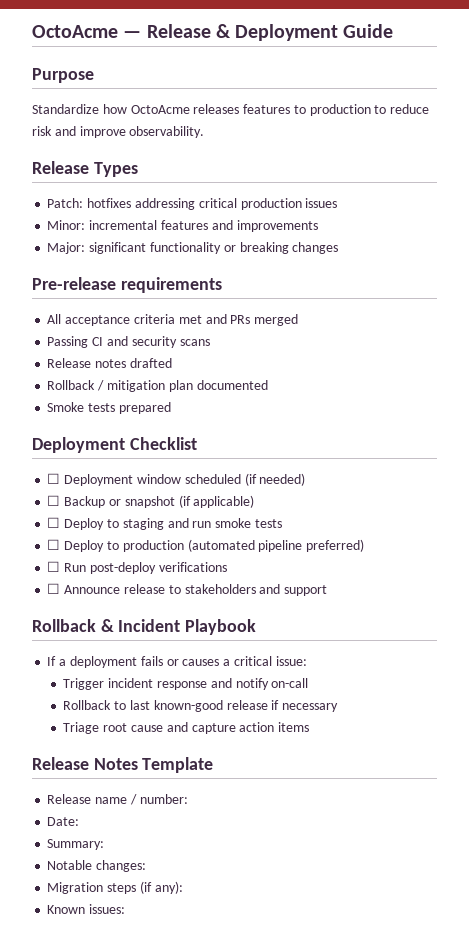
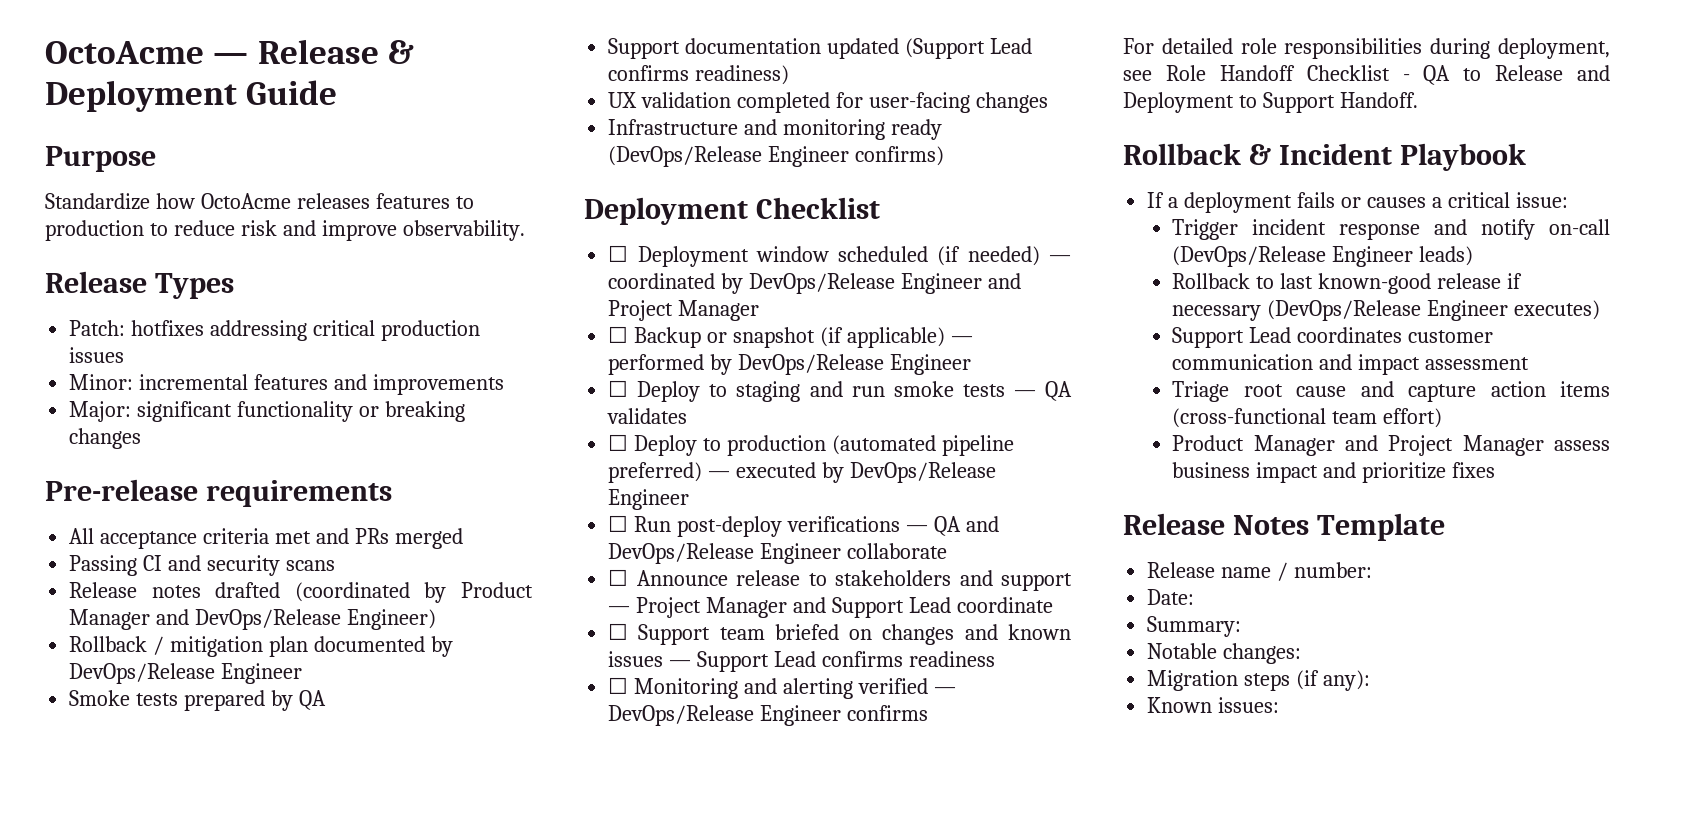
- Release notes drafted
+ Release notes drafted (coordinated by Product Manager and DevOps/Release Engineer)
- Rollback / mitigation plan documented
+ Rollback / mitigation plan documented by DevOps/Release Engineer
- Smoke tests prepared
+ Smoke tests prepared by QA
+ Support documentation updated (Support Lead confirms readiness)
+ UX validation completed for user-facing changes
+ Infrastructure and monitoring ready (DevOps/Release Engineer confirms)
- ☐ Deployment window scheduled (if needed)
+ ☐ Deployment window scheduled (if needed) — coordinated by DevOps/Release Engineer and Project Manager
- ☐ Backup or snapshot (if applicable)
+ ☐ Backup or snapshot (if applicable) — performed by DevOps/Release Engineer
- ☐ Deploy to staging and run smoke tests
+ ☐ Deploy to staging and run smoke tests — QA validates
- ☐ Deploy to production (automated pipeline preferred)
+ ☐ Deploy to production (automated pipeline preferred) — executed by DevOps/Release Engineer
- ☐ Run post-deploy verifications
+ ☐ Run post-deploy verifications — QA and DevOps/Release Engineer collaborate
- ☐ Announce release to stakeholders and support
+ ☐ Announce release to stakeholders and support — Project Manager and Support Lead coordinate
+ ☐ Support team briefed on changes and known issues — Support Lead confirms readiness
+ ☐ Monitoring and alerting verified — DevOps/Release Engineer confirms
+ For detailed role responsibilities during deployment, see Role Handoff Checklist - QA to Release and Deployment to Support Handoff.
- Trigger incident response and notify on-call
+ Trigger incident response and notify on-call (DevOps/Release Engineer leads)
- Rollback to last known-good release if necessary
+ Rollback to last known-good release if necessary (DevOps/Release Engineer executes)
+ Support Lead coordinates customer communication and impact assessment
- Triage root cause and capture action items
+ Triage root cause and capture action items (cross-functional team effort)
+ Product Manager and Project Manager assess business impact and prioritize fixes

